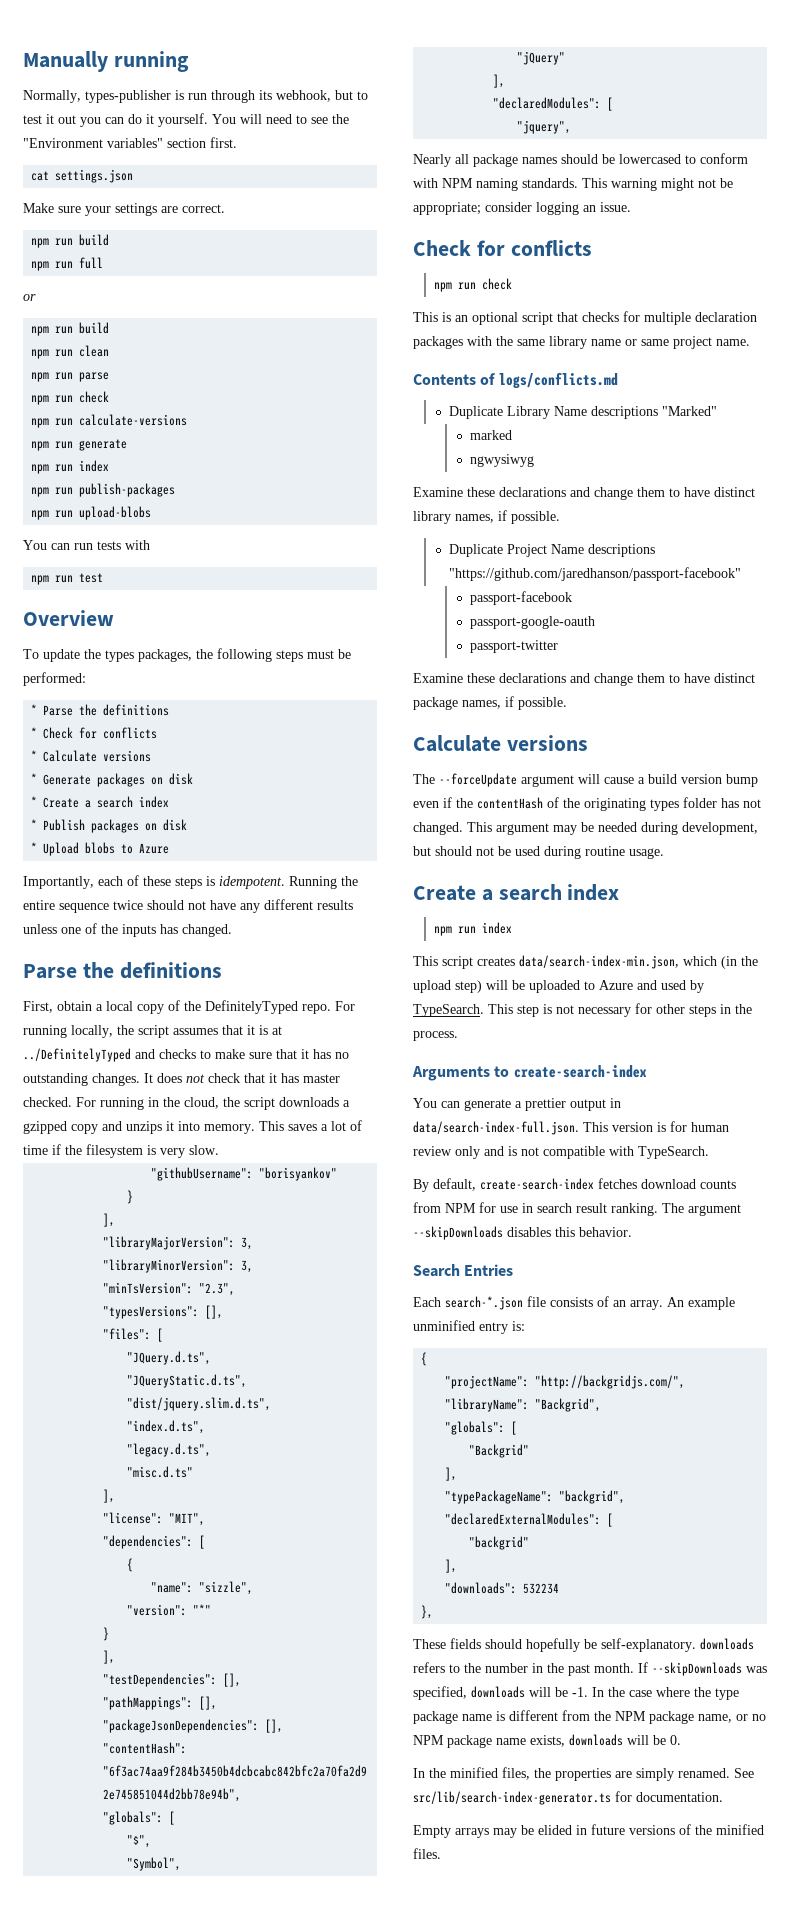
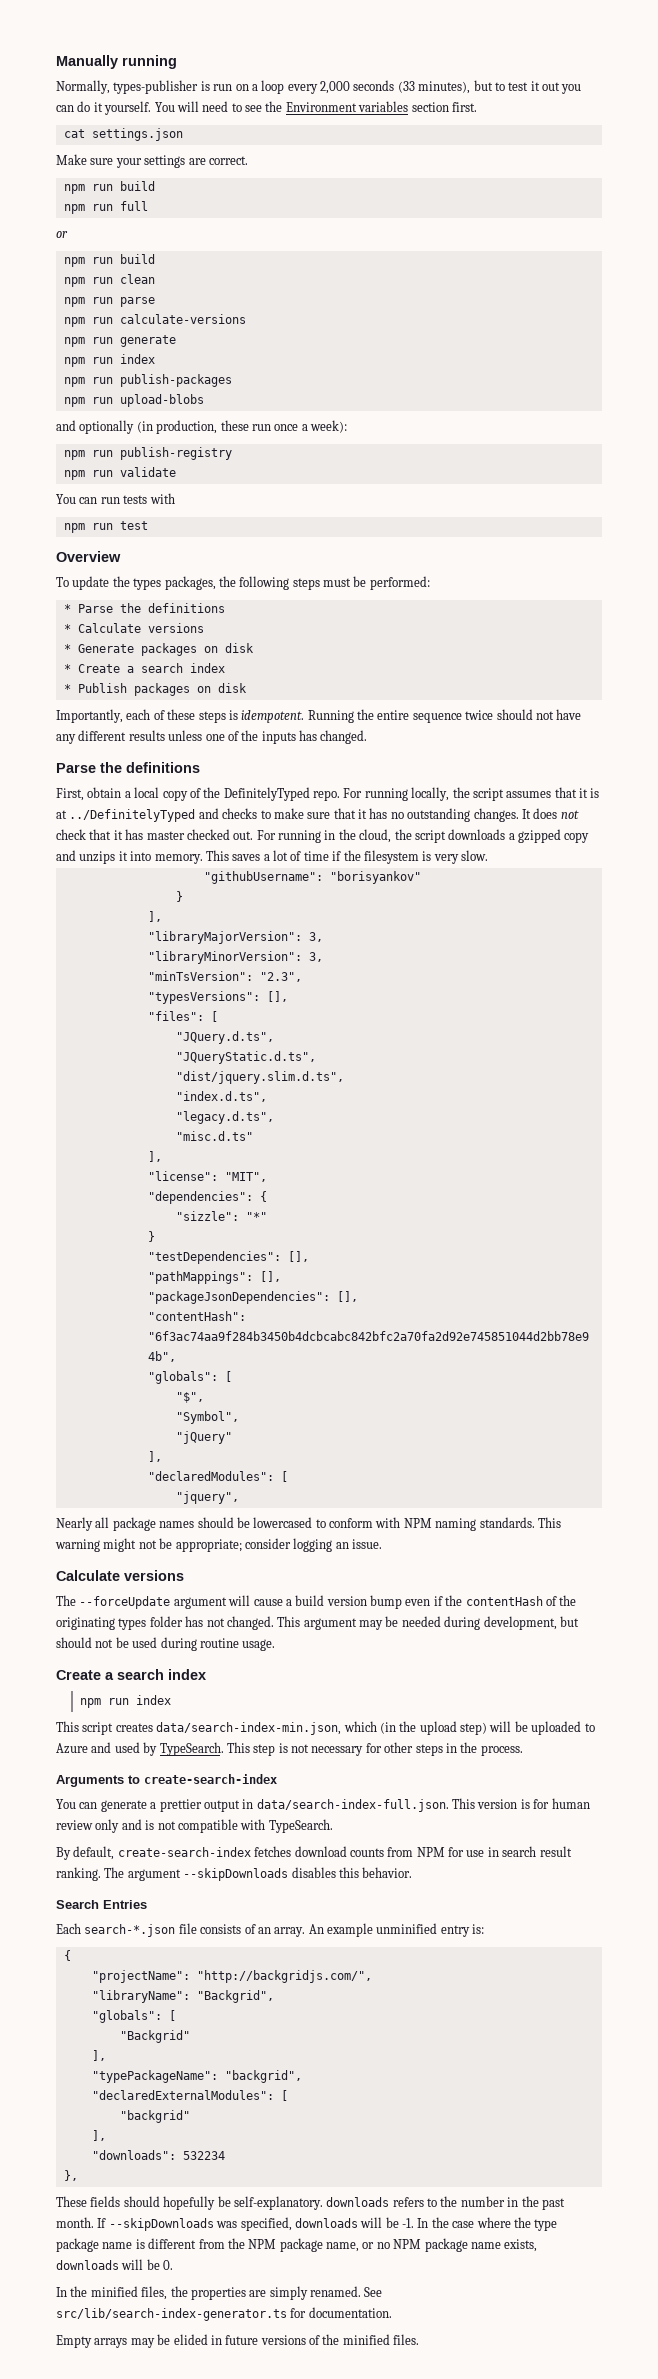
- Normally, types-publisher is run through its webhook, but to test it out you can do it yourself.
+ Normally, types-publisher is run on a loop every 2,000 seconds (33 minutes), but to test it out you can do it yourself.
- You will need to see the "Environment variables" section first.
+ You will need to see the Environment variables section first.
  npm run parse
- npm run check
+ and optionally (in production, these run once a week):
+ npm run publish-registry
+ npm run validate
- * Check for conflicts
- * Upload blobs to Azure
- It does not check that it has master checked.
+ It does not check that it has master checked out.
- "dependencies": [
- {
- "name": "sizzle",
- "version": "*"
+ "dependencies": {
+ "sizzle": "*"
  }
- ],
  This warning might not be appropriate; consider logging an issue.
- Check for conflicts
- npm run check
- This is an optional script that checks for multiple declaration packages with the same library name or same project name.
- Contents of logs/conflicts.md
- Duplicate Library Name descriptions "Marked"
- marked
- ngwysiwyg
- Examine these declarations and change them to have distinct library names, if possible.
- Duplicate Project Name descriptions "https://github.com/jaredhanson/passport-facebook"
- passport-facebook
- passport-google-oauth
- passport-twitter
- Examine these declarations and change them to have distinct package names, if possible.

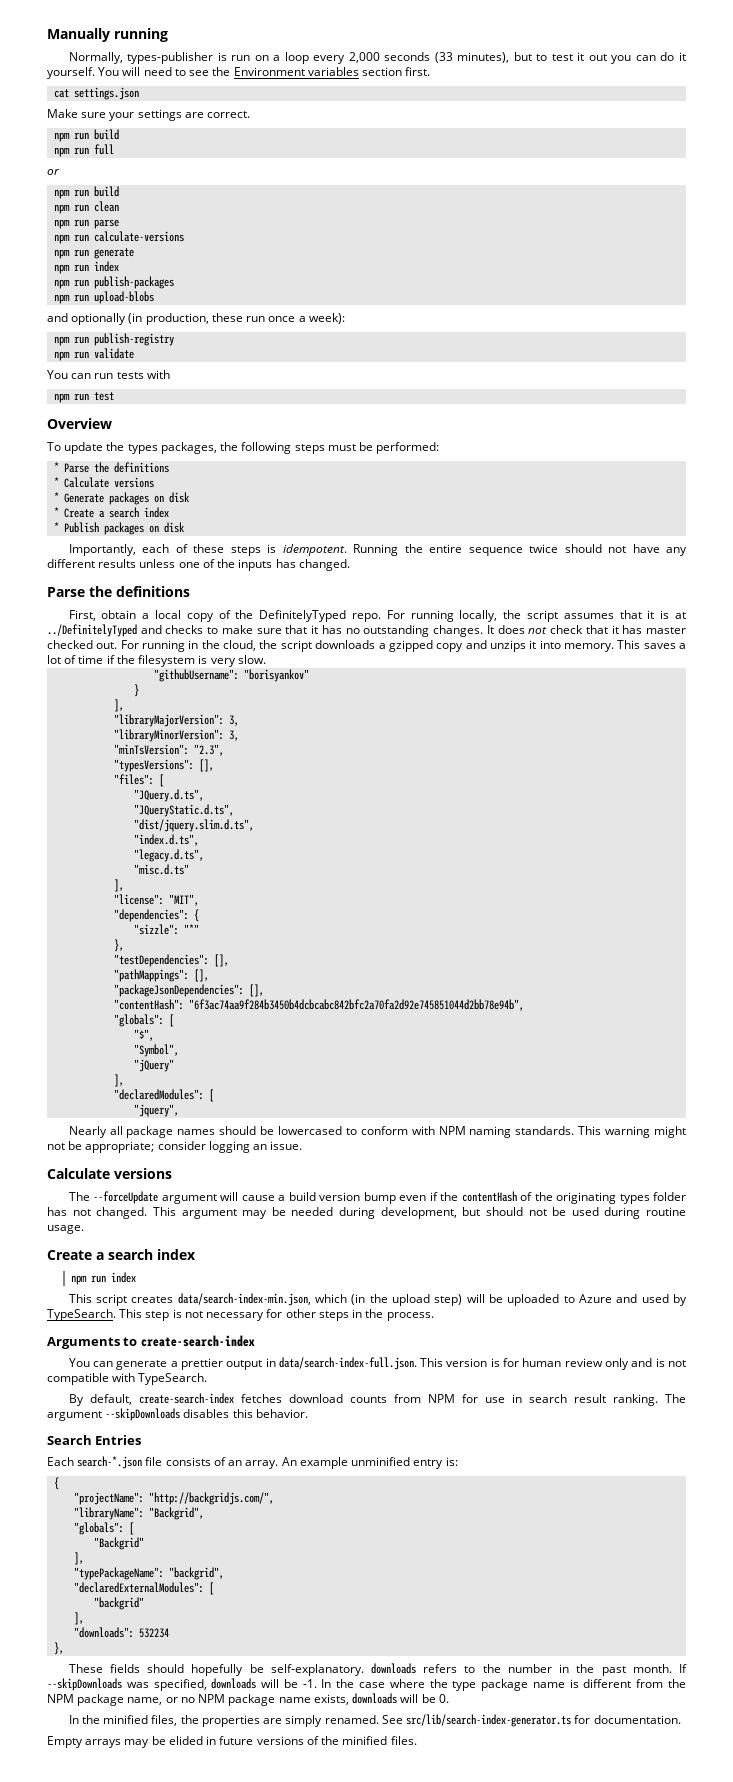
  "sizzle": "*"
- }
+ },

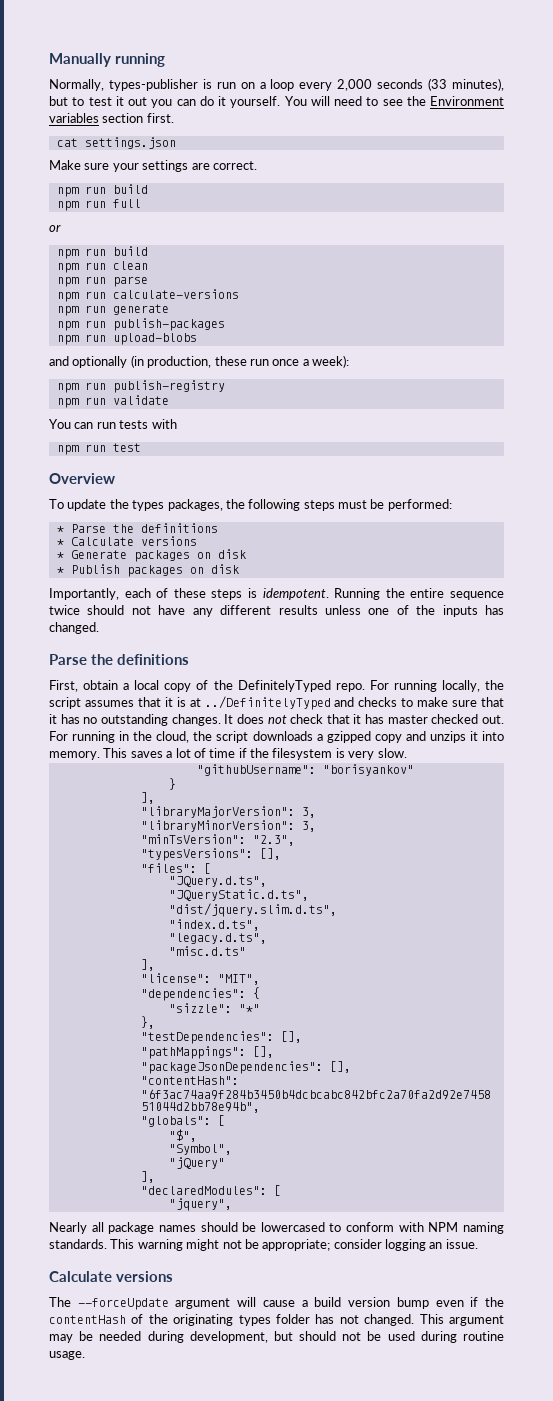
  npm run generate
- npm run index
- * Create a search index
  This argument may be needed during development, but should not be used during routine usage.
- Create a search index
- npm run index
- This script creates data/search-index-min.json, which (in the upload step) will be uploaded to Azure and used by TypeSearch. This step is not necessary for other steps in the process.
- Arguments to create-search-index
- You can generate a prettier output in data/search-index-full.json. This version is for human review only and is not compatible with TypeSearch.
- By default, create-search-index fetches download counts from NPM for use in search result ranking. The argument --skipDownloads disables this behavior.
- Search Entries
- Each search-*.json file consists of an array. An example unminified entry is:
- {
- "projectName": "http://backgridjs.com/",
- "libraryName": "Backgrid",
- "globals": [
- "Backgrid"
- ],
- "typePackageName": "backgrid",
- "declaredExternalModules": [
- "backgrid"
- ],
- "downloads": 532234
- },
- These fields should hopefully be self-explanatory. downloads refers to the number in the past month. If --skipDownloads was specified, downloads will be -1. In the case where the type package name is different from the NPM package name, or no NPM package name exists, downloads will be 0.
- In the minified files, the properties are simply renamed. See src/lib/search-index-generator.ts for documentation.
- Empty arrays may be elided in future versions of the minified files.

